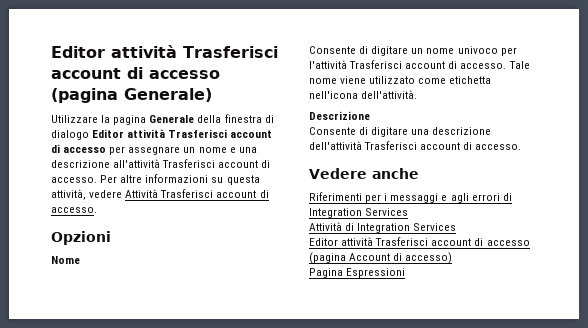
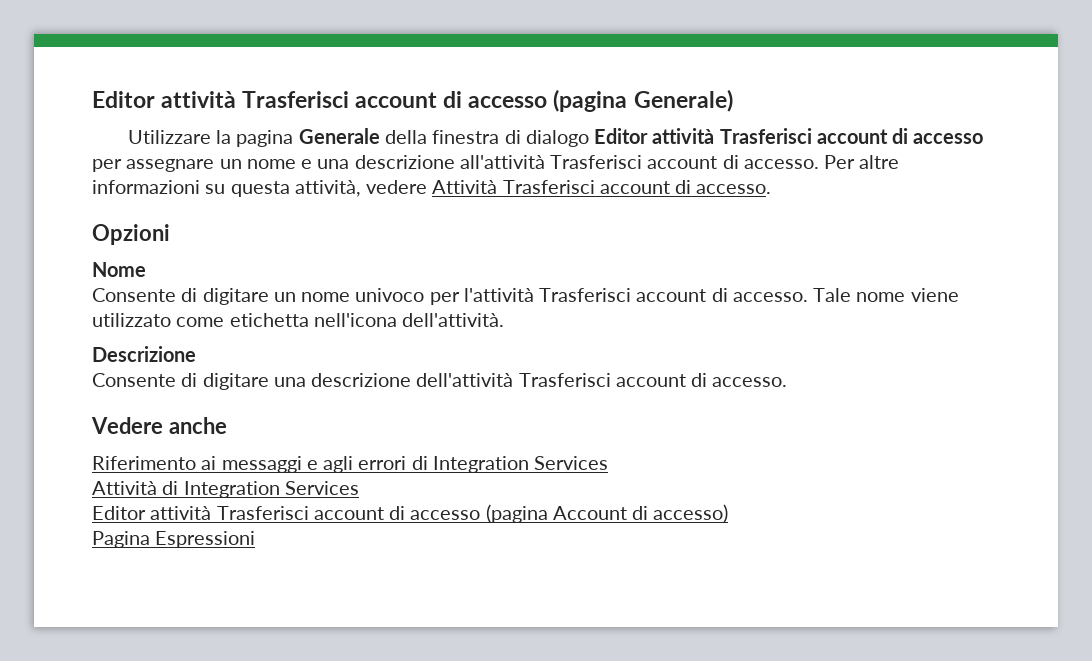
- Riferimenti per i messaggi e agli errori di Integration Services
+ Riferimento ai messaggi e agli errori di Integration Services

